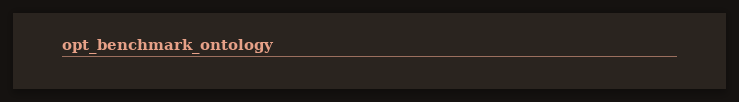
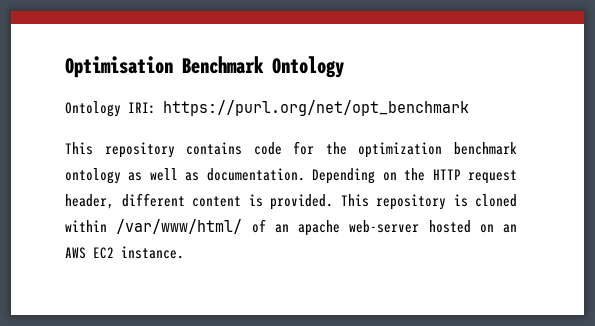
- opt_benchmark_ontology
+ Optimisation Benchmark Ontology
+ Ontology IRI: https://purl.org/net/opt_benchmark
+ This repository contains code for the optimization benchmark ontology as well as documentation. Depending on the HTTP request header, different content is provided. This repository is cloned within /var/www/html/ of an apache web-server hosted on an AWS EC2 instance.

